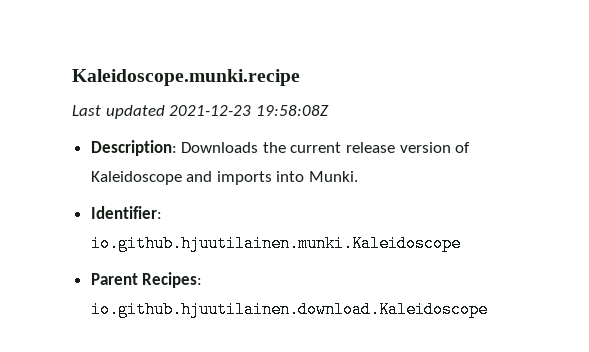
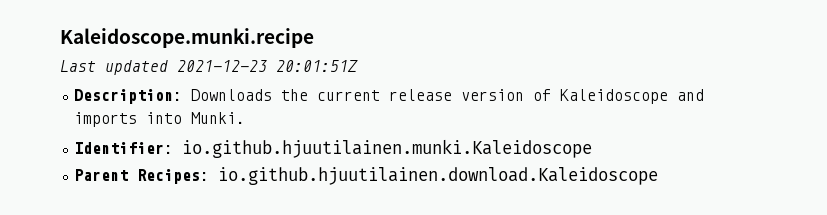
- Last updated 2021-12-23 19:58:08Z
+ Last updated 2021-12-23 20:01:51Z

